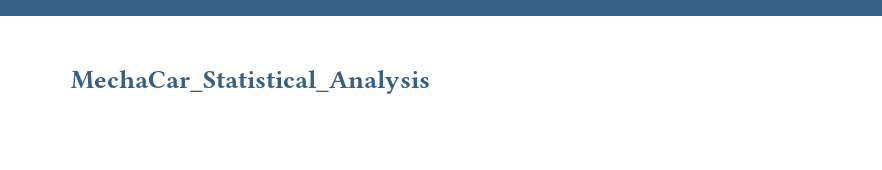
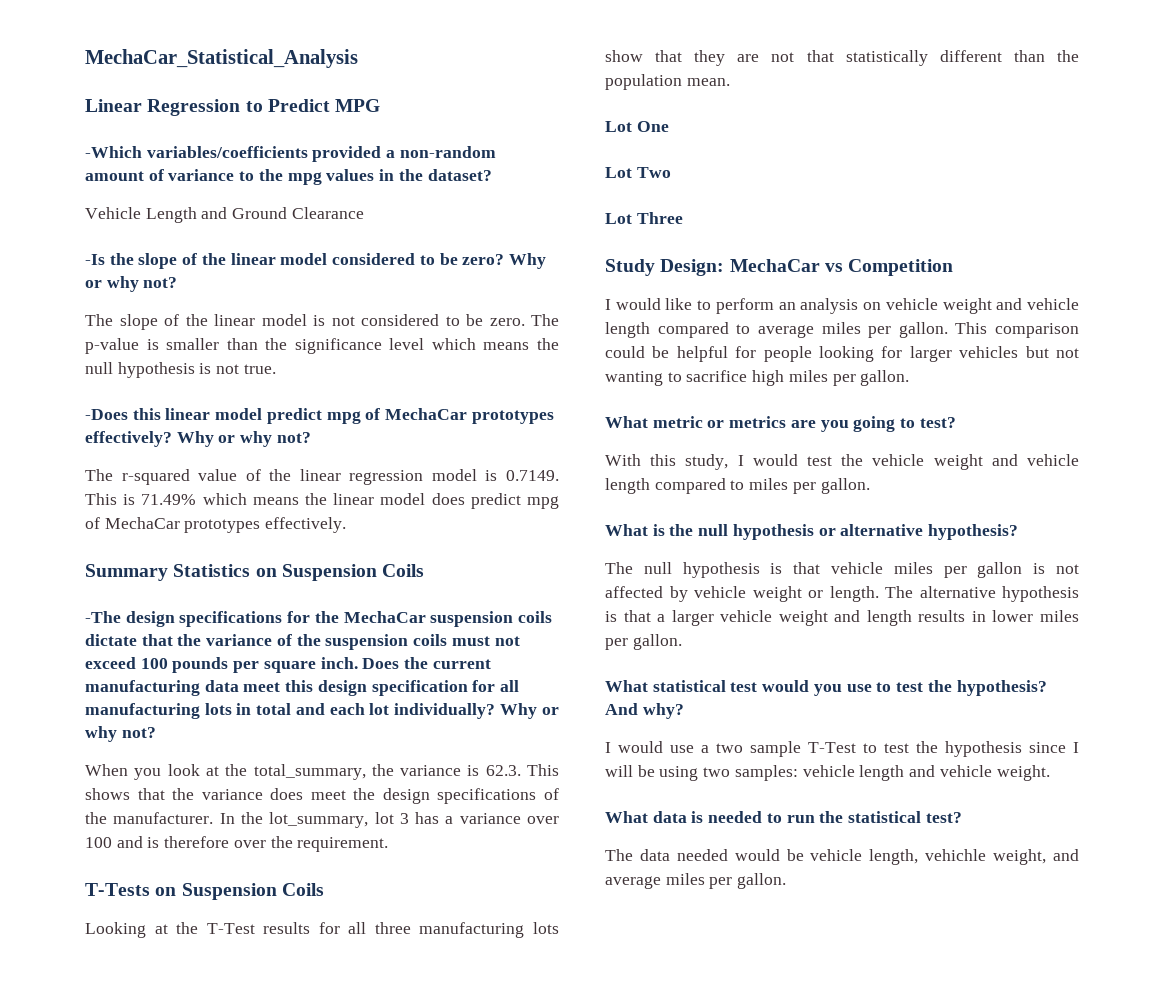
+ Linear Regression to Predict MPG
+ -Which variables/coefficients provided a non-random amount of variance to the mpg values in the dataset?
+ Vehicle Length and Ground Clearance
+ -Is the slope of the linear model considered to be zero? Why or why not?
+ The slope of the linear model is not considered to be zero. The p-value is smaller than the significance level which means the null hypothesis is not true.
+ -Does this linear model predict mpg of MechaCar prototypes effectively? Why or why not?
+ The r-squared value of the linear regression model is 0.7149. This is 71.49% which means the linear model does predict mpg of MechaCar prototypes effectively.
+ Summary Statistics on Suspension Coils
+ -The design specifications for the MechaCar suspension coils dictate that the variance of the suspension coils must not exceed 100 pounds per square inch. Does the current manufacturing data meet this design specification for all manufacturing lots in total and each lot individually? Why or why not?
+ When you look at the total_summary, the variance is 62.3. This shows that the variance does meet the design specifications of the manufacturer. In the lot_summary, lot 3 has a variance over 100 and is therefore over the requirement.
+ T-Tests on Suspension Coils
+ Looking at the T-Test results for all three manufacturing lots show that they are not that statistically different than the population mean.
+ Lot One
+ Lot Two
+ Lot Three
+ Study Design: MechaCar vs Competition
+ I would like to perform an analysis on vehicle weight and vehicle length compared to average miles per gallon. This comparison could be helpful for people looking for larger vehicles but not wanting to sacrifice high miles per gallon.
+ What metric or metrics are you going to test?
+ With this study, I would test the vehicle weight and vehicle length compared to miles per gallon.
+ What is the null hypothesis or alternative hypothesis?
+ The null hypothesis is that vehicle miles per gallon is not affected by vehicle weight or length. The alternative hypothesis is that a larger vehicle weight and length results in lower miles per gallon.
+ What statistical test would you use to test the hypothesis? And why?
+ I would use a two sample T-Test to test the hypothesis since I will be using two samples: vehicle length and vehicle weight.
+ What data is needed to run the statistical test?
+ The data needed would be vehicle length, vehichle weight, and average miles per gallon.

